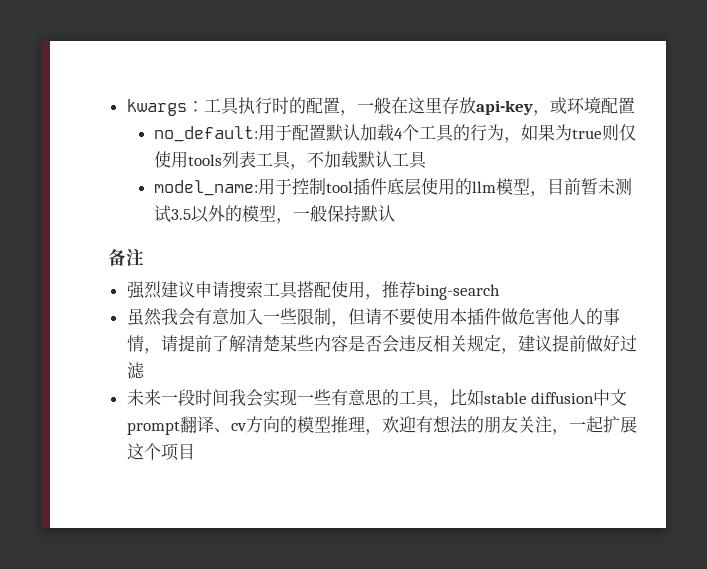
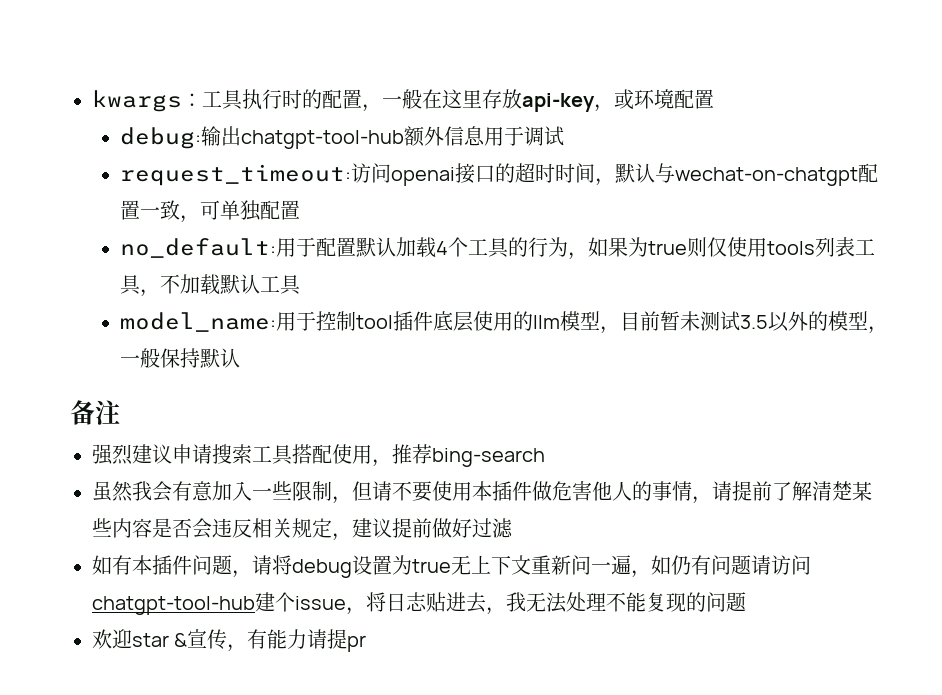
+ debug:输出chatgpt-tool-hub额外信息用于调试
+ request_timeout:访问openai接口的超时时间，默认与wechat-on-chatgpt配置一致，可单独配置
- 未来一段时间我会实现一些有意思的工具，比如stable diffusion中文prompt翻译、cv方向的模型推理，欢迎有想法的朋友关注，一起扩展这个项目
+ 如有本插件问题，请将debug设置为true无上下文重新问一遍，如仍有问题请访问chatgpt-tool-hub建个issue，将日志贴进去，我无法处理不能复现的问题
+ 欢迎star &宣传，有能力请提pr

